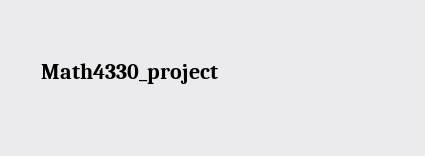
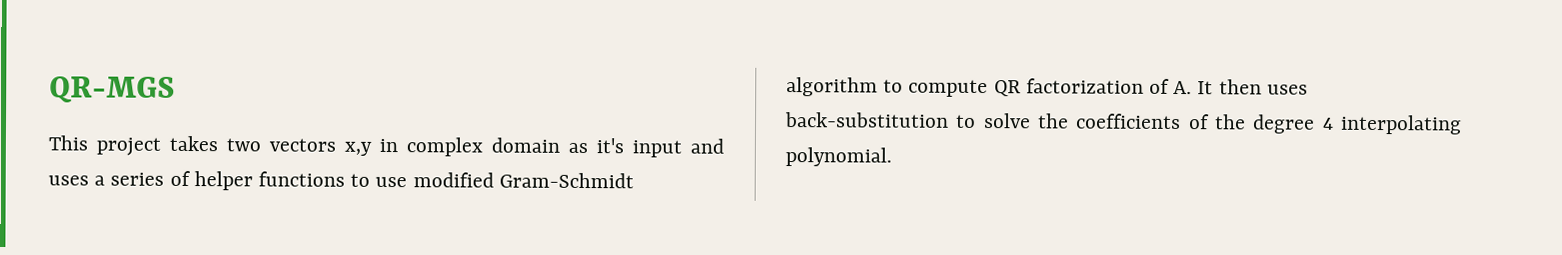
- Math4330_project
+ QR-MGS
+ This project takes two vectors x,y in complex domain as it's input and uses a series of helper functions to use modified Gram-Schmidt algorithm to compute QR factorization of A. It then uses back-substitution to solve the coefficients of the degree 4 interpolating polynomial.

